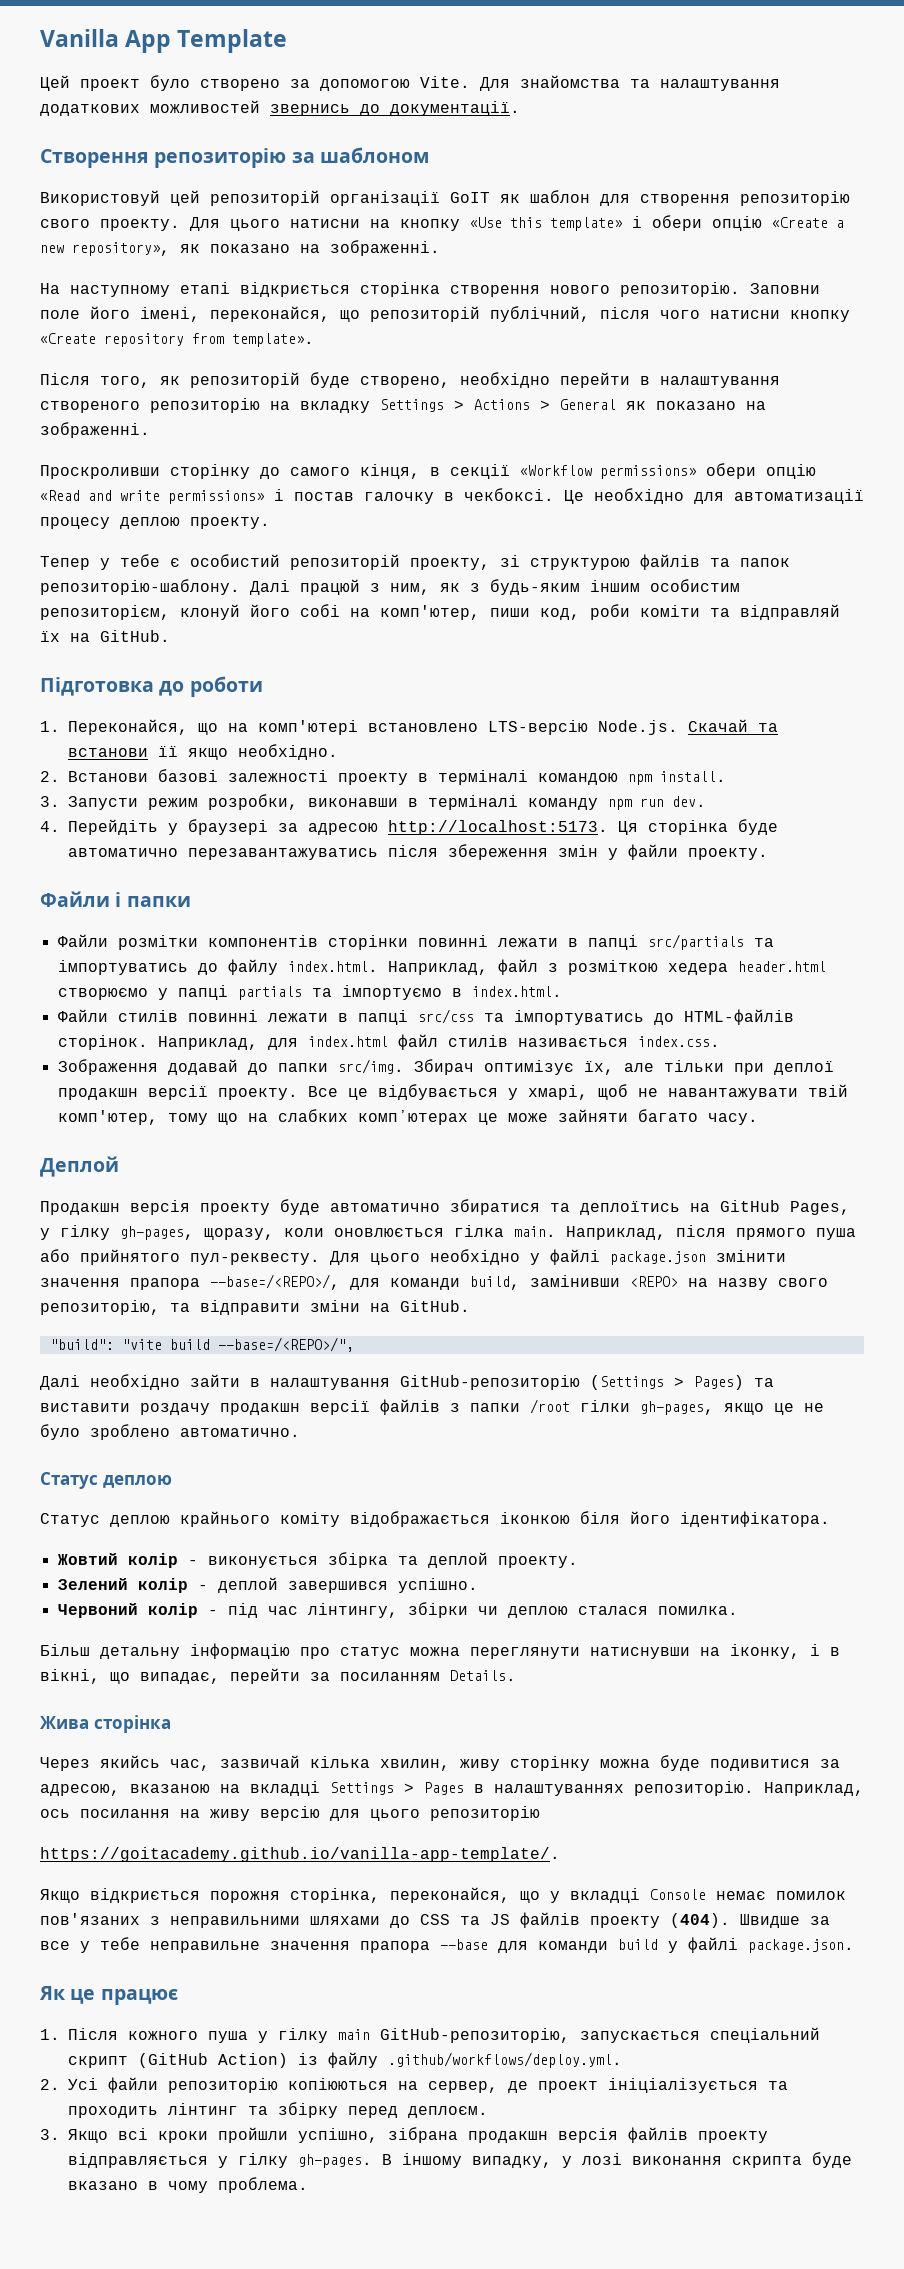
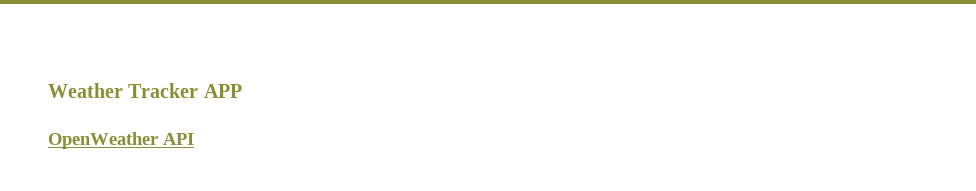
- Vanilla App Template
- Цей проект було створено за допомогою Vite. Для знайомства та налаштування додаткових можливостей звернись до документації.
- Створення репозиторію за шаблоном
- Використовуй цей репозиторій організації GoIT як шаблон для створення репозиторію свого проекту. Для цього натисни на кнопку «Use this template» і обери опцію «Create a new repository», як показано на зображенні.
- На наступному етапі відкриється сторінка створення нового репозиторію. Заповни поле його імені, переконайся, що репозиторій публічний, після чого натисни кнопку «Create repository from template».
- Після того, як репозиторій буде створено, необхідно перейти в налаштування створеного репозиторію на вкладку Settings > Actions > General як показано на зображенні.
- Проскроливши сторінку до самого кінця, в секції «Workflow permissions» обери опцію «Read and write permissions» і постав галочку в чекбоксі. Це необхідно для автоматизації процесу деплою проекту.
- Тепер у тебе є особистий репозиторій проекту, зі структурою файлів та папок репозиторію-шаблону. Далі працюй з ним, як з будь-яким іншим особистим репозиторієм, клонуй його собі на комп'ютер, пиши код, роби коміти та відправляй їх на GitHub.
- Підготовка до роботи
- 1. Переконайся, що на комп'ютері встановлено LTS-версію Node.js. Скачай та встанови її якщо необхідно.
- 2. Встанови базові залежності проекту в терміналі командою npm install.
- 3. Запусти режим розробки, виконавши в терміналі команду npm run dev.
- 4. Перейдіть у браузері за адресою http://localhost:5173. Ця сторінка буде автоматично перезавантажуватись після збереження змін у файли проекту.
- Файли і папки
- Файли розмітки компонентів сторінки повинні лежати в папці src/partials та імпортуватись до файлу index.html. Наприклад, файл з розміткою хедера header.html створюємо у папці partials та імпортуємо в index.html.
- Файли стилів повинні лежати в папці src/css та імпортуватись до HTML-файлів сторінок. Наприклад, для index.html файл стилів називається index.css.
- Зображення додавай до папки src/img. Збирач оптимізує їх, але тільки при деплої продакшн версії проекту. Все це відбувається у хмарі, щоб не навантажувати твій комп'ютер, тому що на слабких компʼютерах це може зайняти багато часу.
- Деплой
- Продакшн версія проекту буде автоматично збиратися та деплоїтись на GitHub Pages, у гілку gh-pages, щоразу, коли оновлюється гілка main. Наприклад, після прямого пуша або прийнятого пул-реквесту. Для цього необхідно у файлі package.json змінити значення прапора --base=/<REPO>/, для команди build, замінивши <REPO> на назву свого репозиторію, та відправити зміни на GitHub.
- "build": "vite build --base=/<REPO>/",
- Далі необхідно зайти в налаштування GitHub-репозиторію (Settings > Pages) та виставити роздачу продакшн версії файлів з папки /root гілки gh-pages, якщо це не було зроблено автоматично.
- Статус деплою
- Статус деплою крайнього коміту відображається іконкою біля його ідентифікатора.
- Жовтий колір - виконується збірка та деплой проекту.
- Зелений колір - деплой завершився успішно.
- Червоний колір - під час лінтингу, збірки чи деплою сталася помилка.
- Більш детальну інформацію про статус можна переглянути натиснувши на іконку, і в вікні, що випадає, перейти за посиланням Details.
- Жива сторінка
- Через якийсь час, зазвичай кілька хвилин, живу сторінку можна буде подивитися за адресою, вказаною на вкладці Settings > Pages в налаштуваннях репозиторію. Наприклад, ось посилання на живу версію для цього репозиторію
- https://goitacademy.github.io/vanilla-app-template/.
- Якщо відкриється порожня сторінка, переконайся, що у вкладці Console немає помилок пов'язаних з неправильними шляхами до CSS та JS файлів проекту (404). Швидше за все у тебе неправильне значення прапора --base для команди build у файлі package.json.
- Як це працює
- 1. Після кожного пуша у гілку main GitHub-репозиторію, запускається спеціальний скрипт (GitHub Action) із файлу .github/workflows/deploy.yml.
- 2. Усі файли репозиторію копіюються на сервер, де проект ініціалізується та проходить лінтинг та збірку перед деплоєм.
- 3. Якщо всі кроки пройшли успішно, зібрана продакшн версія файлів проекту відправляється у гілку gh-pages. В іншому випадку, у лозі виконання скрипта буде вказано в чому проблема.
+ Weather Tracker APP
+ OpenWeather API

